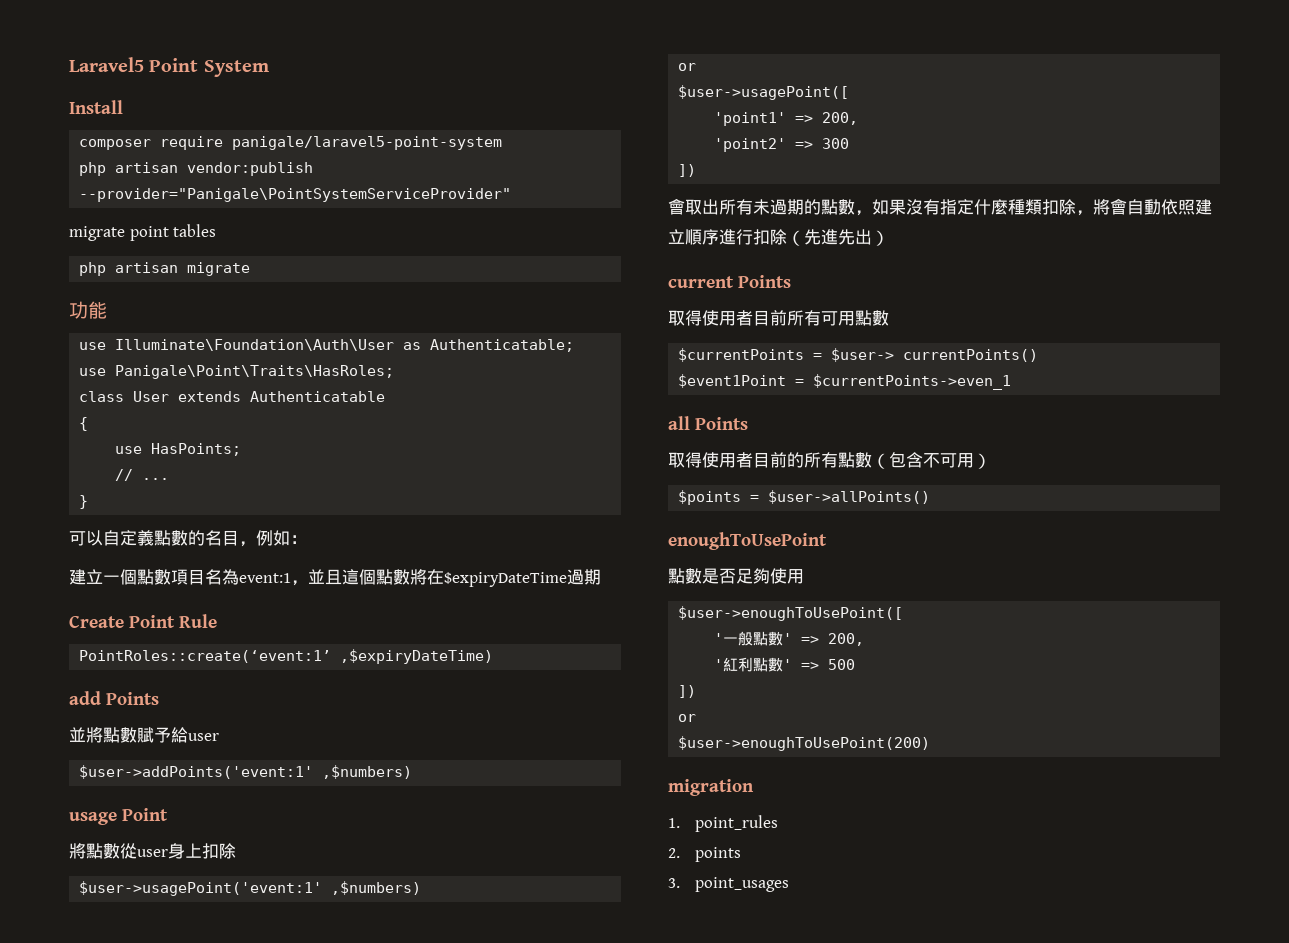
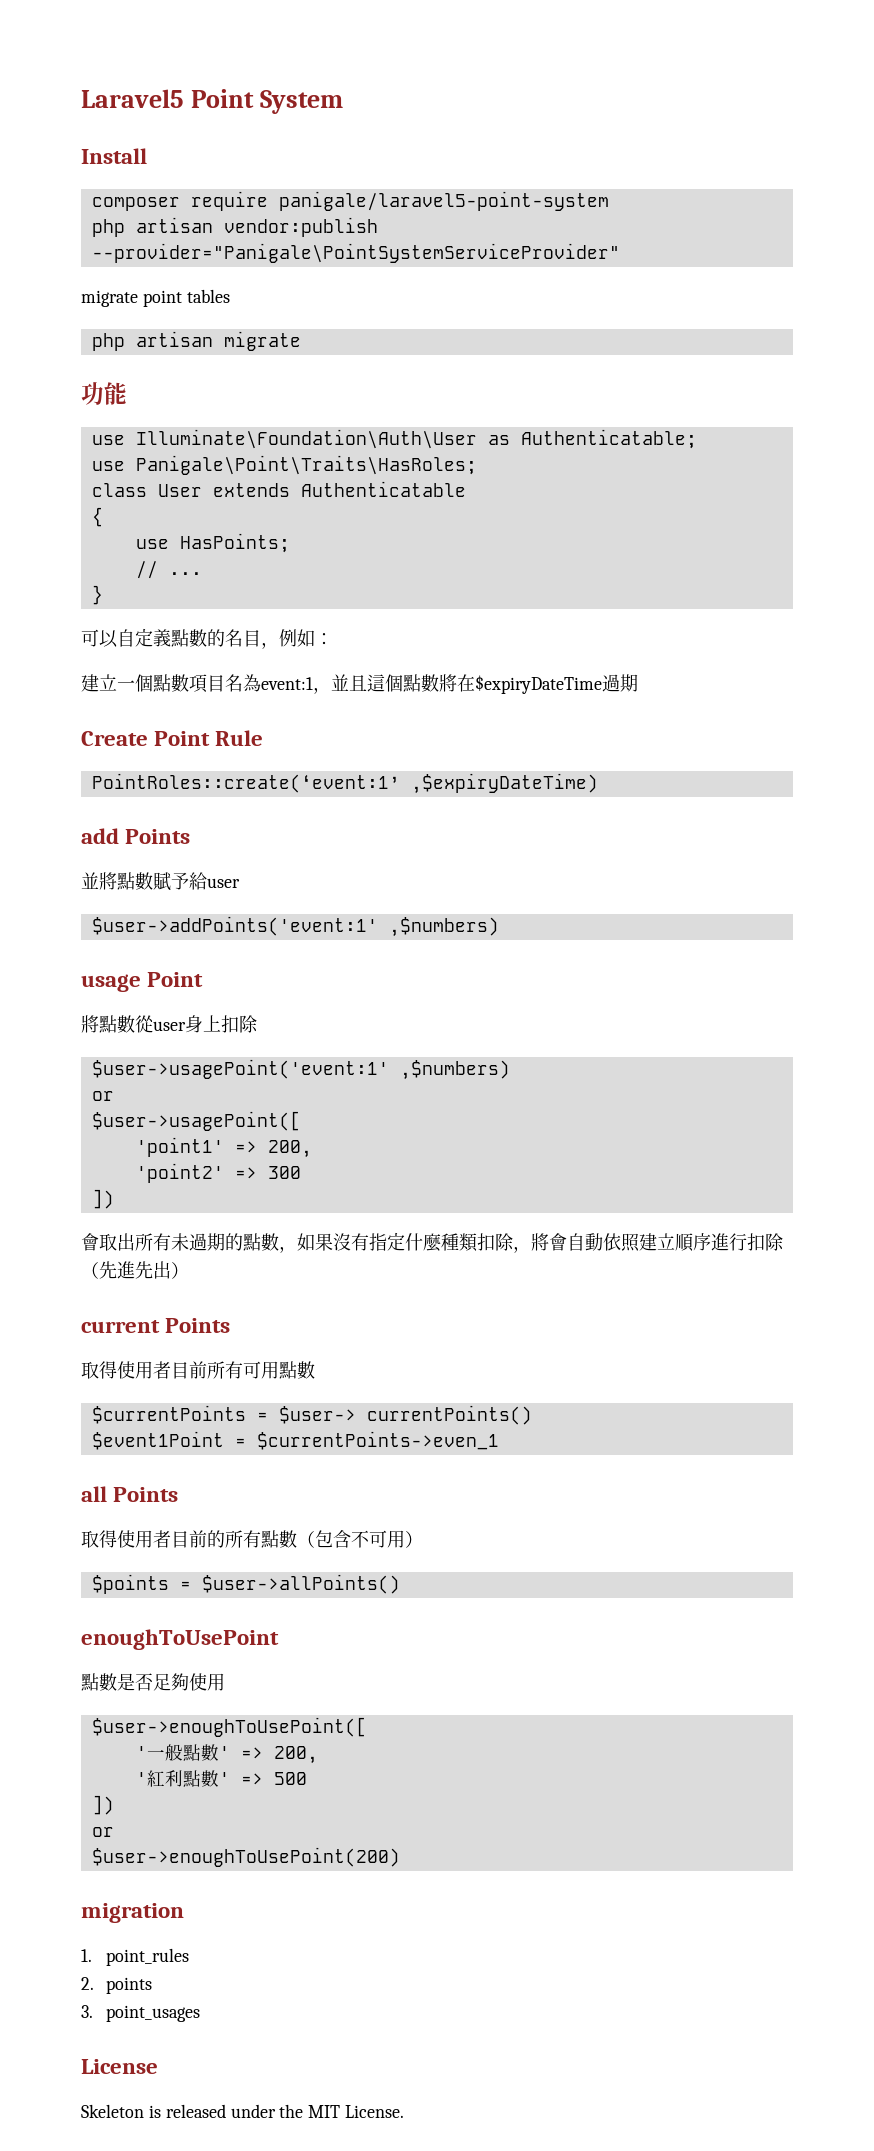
+ License
+ Skeleton is released under the MIT License.

